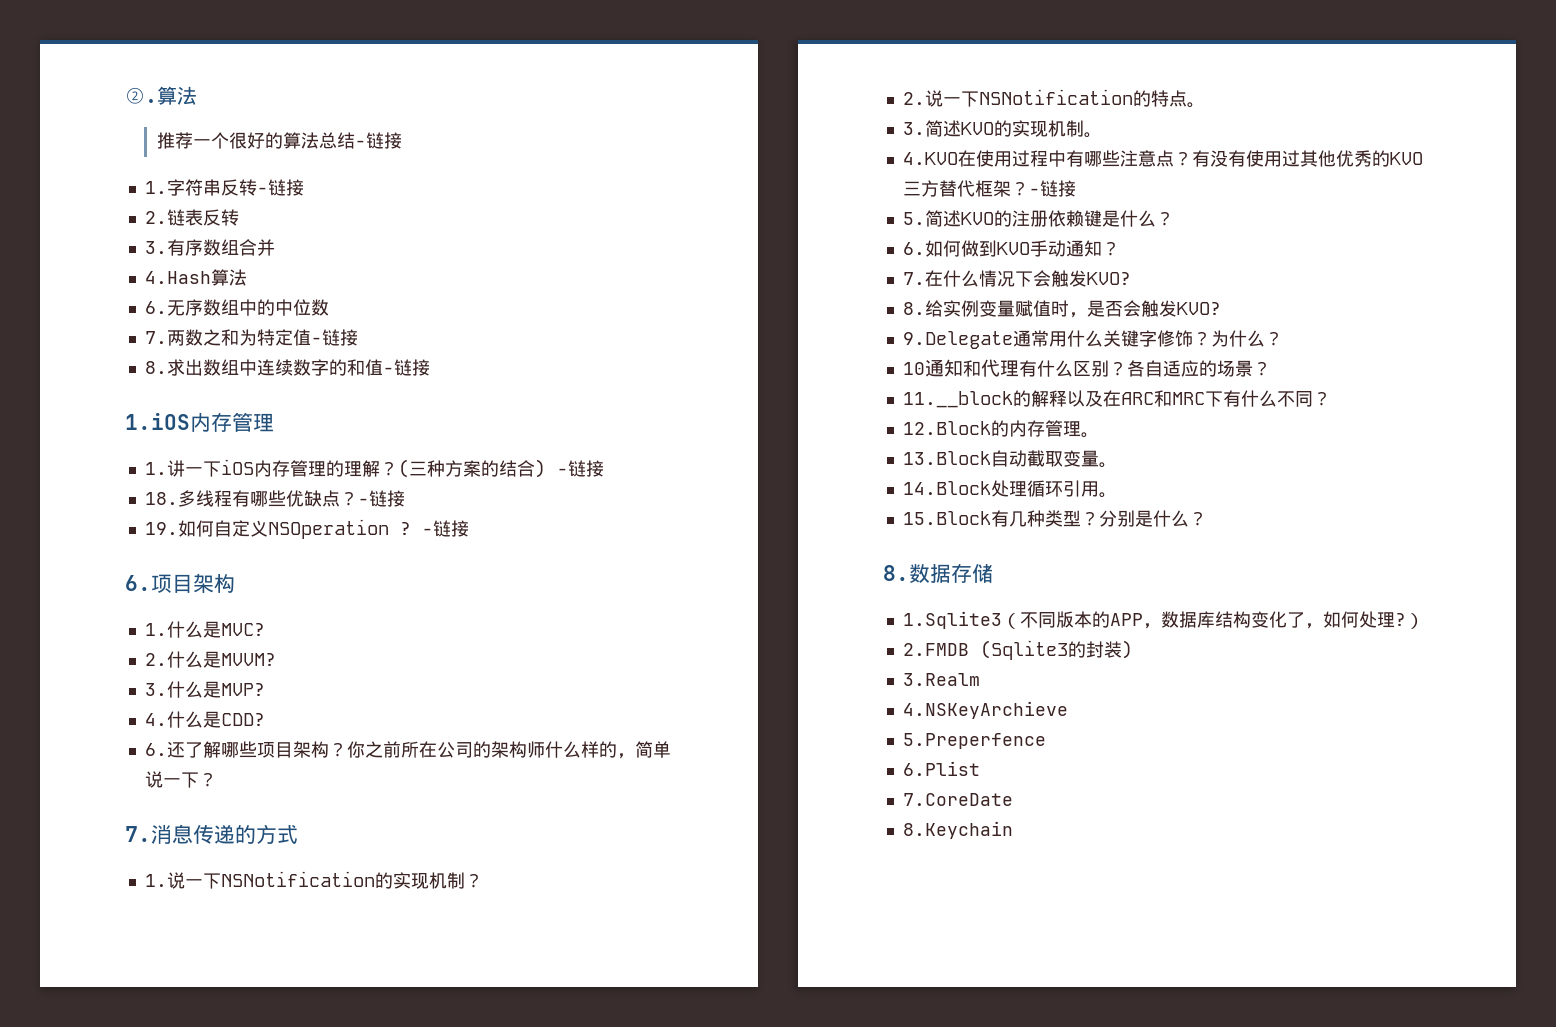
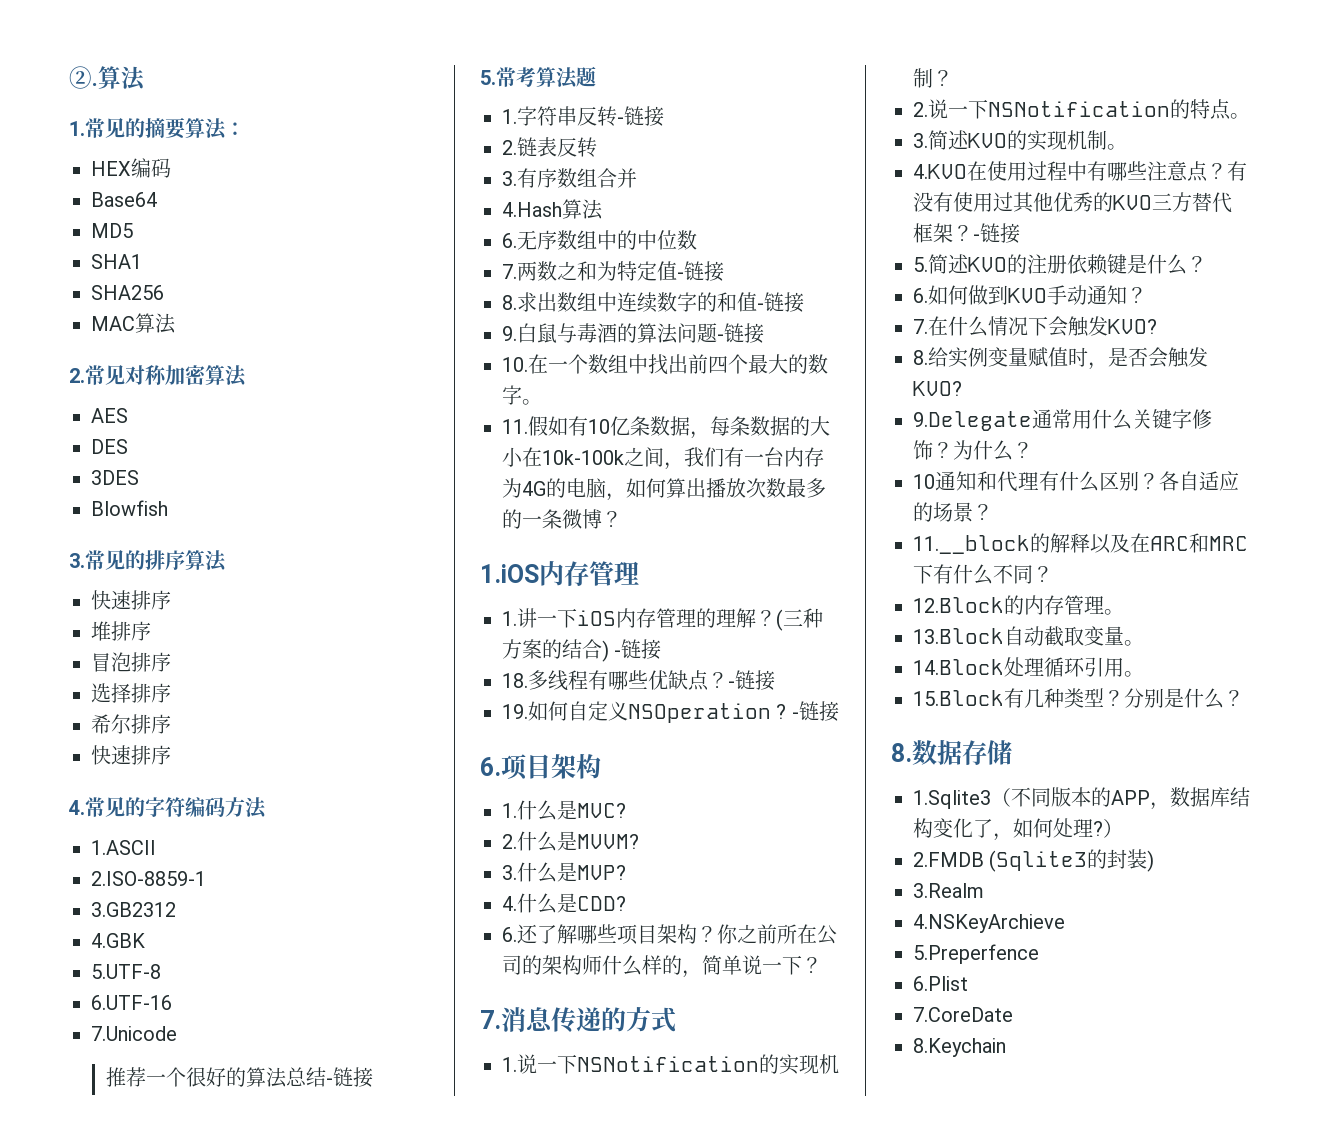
+ 1.常见的摘要算法：
+ HEX编码
+ Base64
+ MD5
+ SHA1
+ SHA256
+ MAC算法
+ 2.常见对称加密算法
+ AES
+ DES
+ 3DES
+ Blowfish
+ 3.常见的排序算法
+ 快速排序
+ 堆排序
+ 冒泡排序
+ 选择排序
+ 希尔排序
+ 快速排序
+ 4.常见的字符编码方法
+ 1.ASCII
+ 2.ISO-8859-1
+ 3.GB2312
+ 4.GBK
+ 5.UTF-8
+ 6.UTF-16
+ 7.Unicode
+ 5.常考算法题
+ 9.白鼠与毒酒的算法问题-链接
+ 10.在一个数组中找出前四个最大的数字。
+ 11.假如有10亿条数据，每条数据的大小在10k-100k之间，我们有一台内存为4G的电脑，如何算出播放次数最多的一条微博？

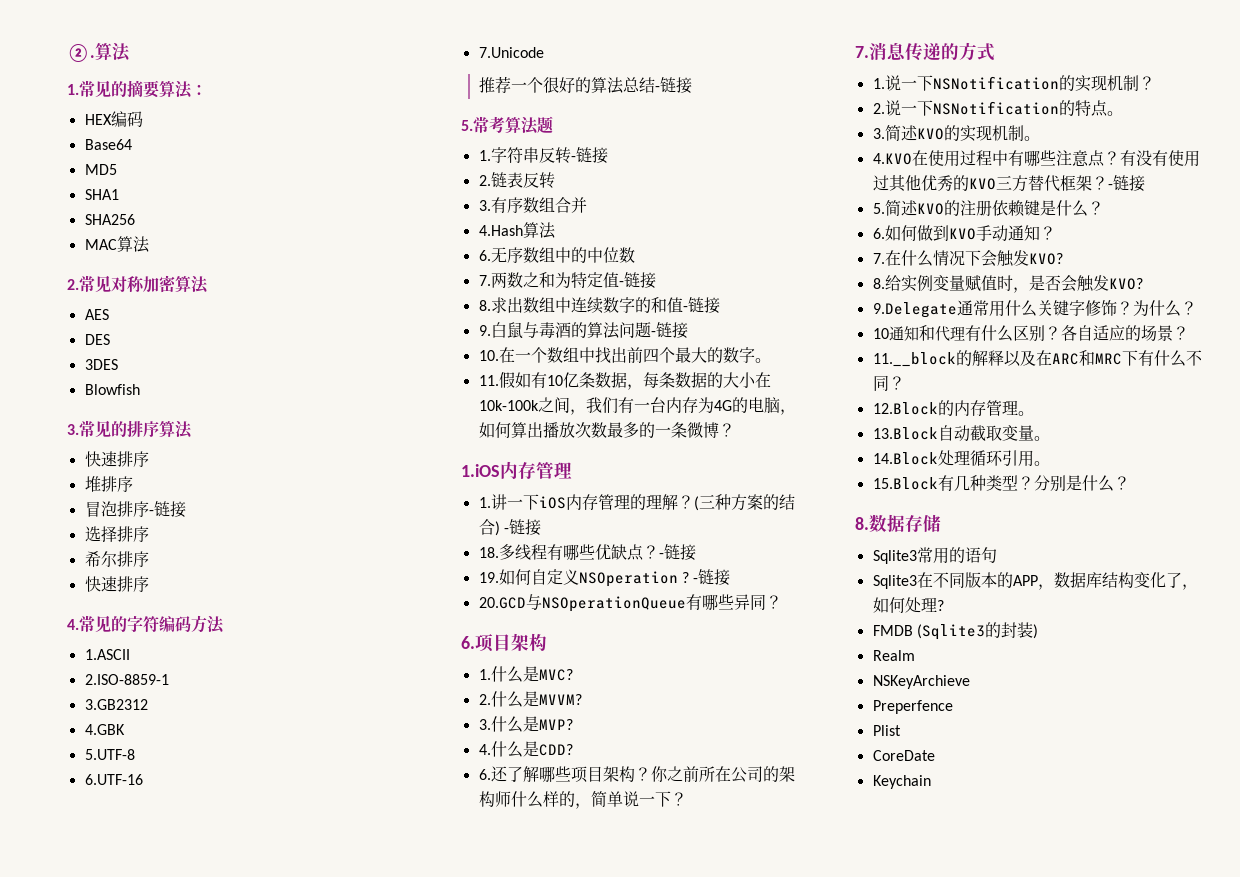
- 冒泡排序
+ 冒泡排序-链接
+ 20.GCD与NSOperationQueue有哪些异同？
- 1.Sqlite3（不同版本的APP，数据库结构变化了，如何处理?）
- 2.FMDB (Sqlite3的封装)
+ Sqlite3常用的语句
+ Sqlite3在不同版本的APP，数据库结构变化了，如何处理?
+ FMDB (Sqlite3的封装)
- 3.Realm
- 4.NSKeyArchieve
- 5.Preperfence
- 6.Plist
- 7.CoreDate
- 8.Keychain
+ Realm
+ NSKeyArchieve
+ Preperfence
+ Plist
+ CoreDate
+ Keychain

